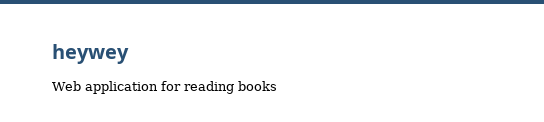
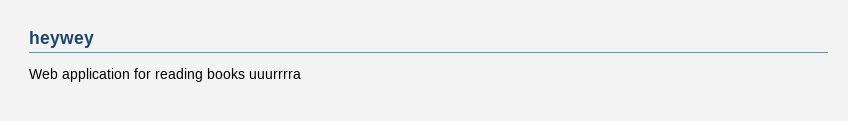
- Web application for reading books
+ Web application for reading books uuurrrra

